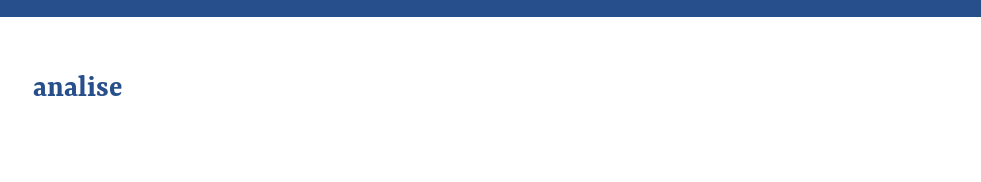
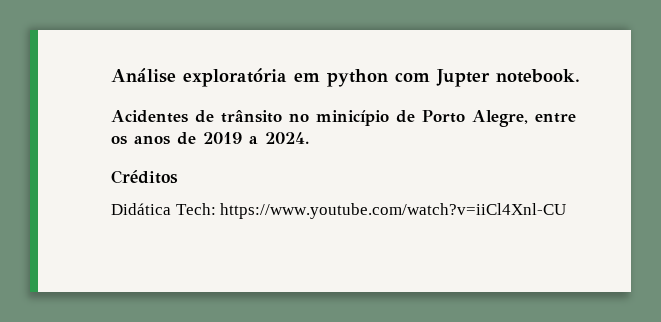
- analise
+ Análise exploratória em python com Jupter notebook.
+ Acidentes de trânsito no minicípio de Porto Alegre, entre os anos de 2019 a 2024.
+ Créditos
+ Didática Tech: https://www.youtube.com/watch?v=iiCl4Xnl-CU

